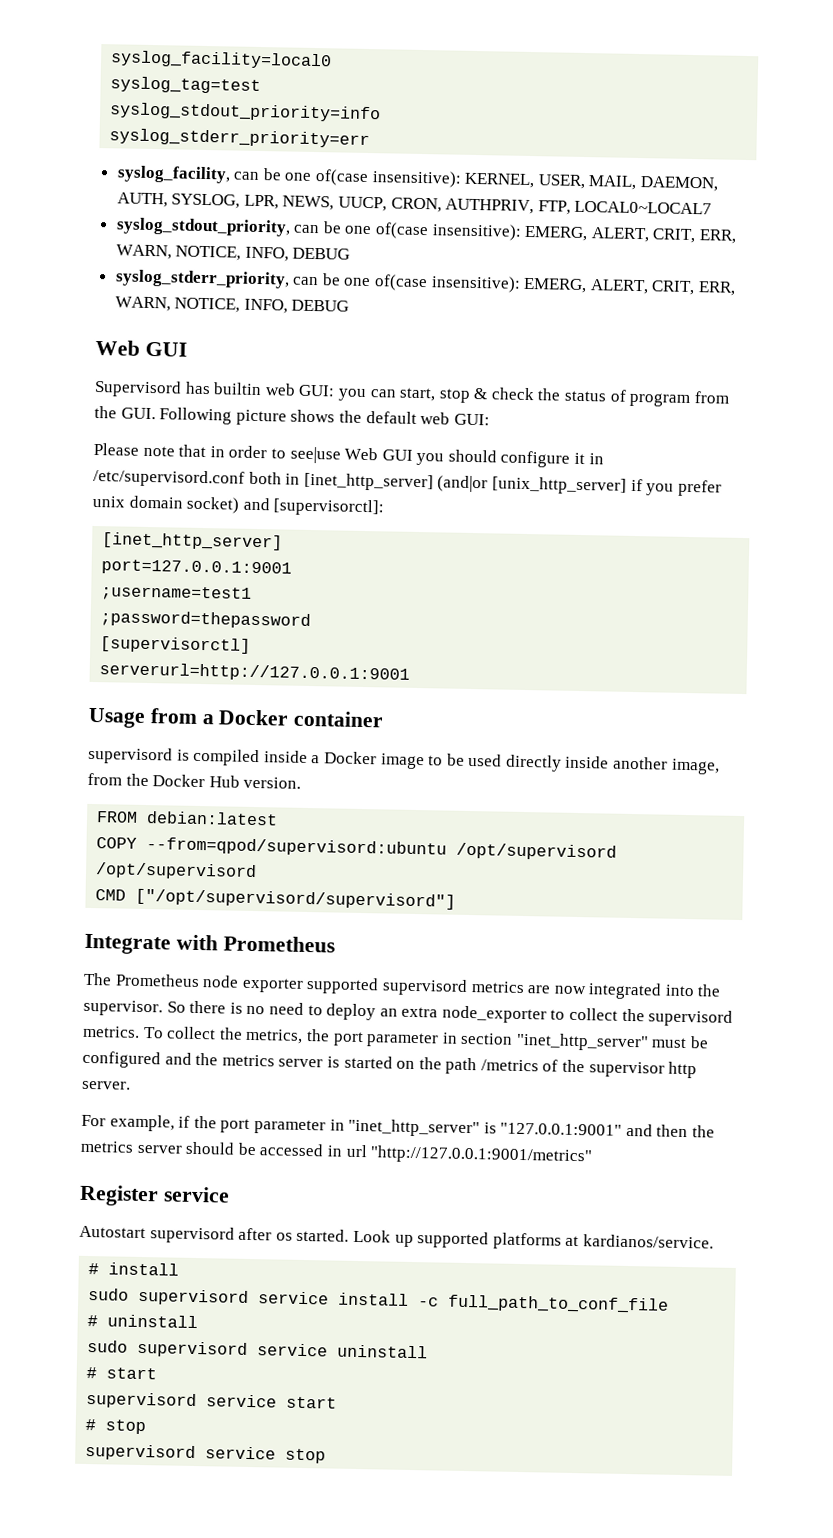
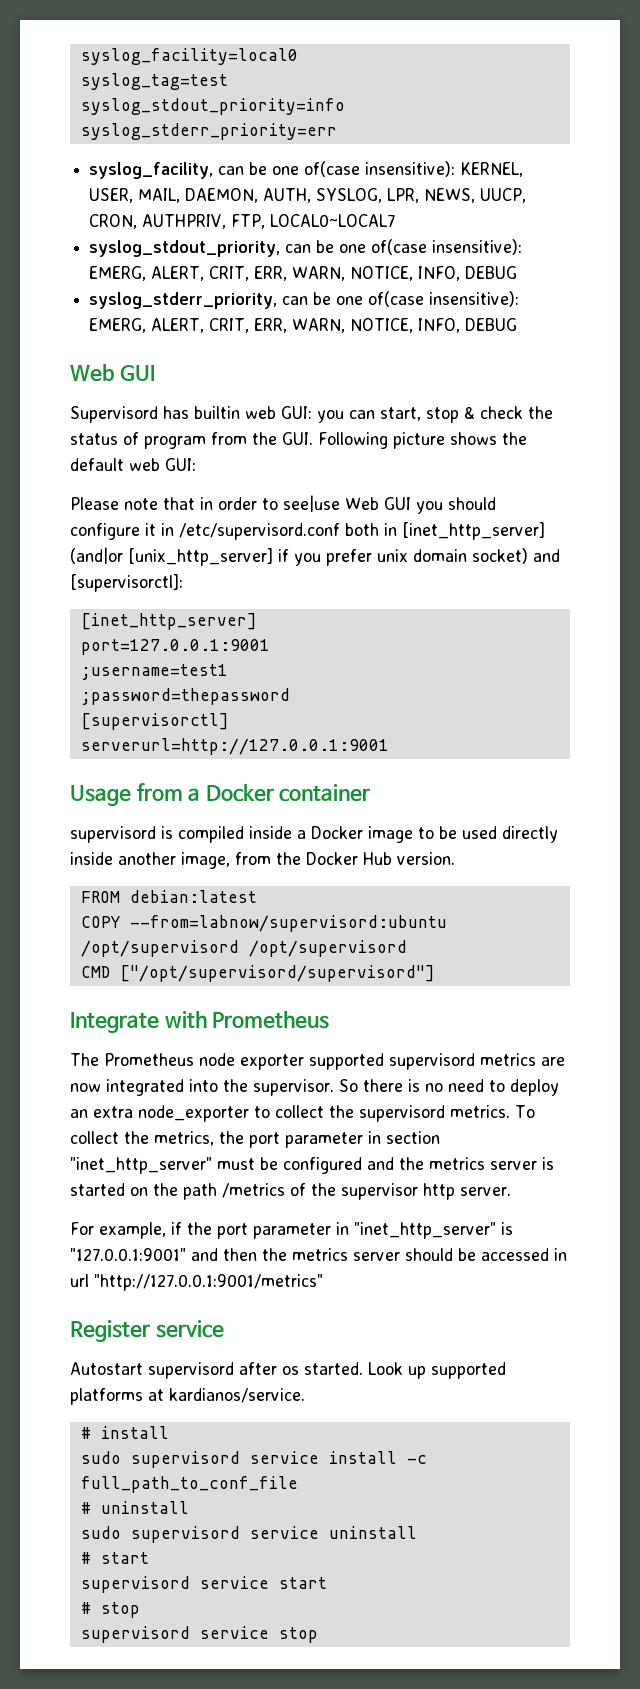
- COPY --from=qpod/supervisord:ubuntu /opt/supervisord /opt/supervisord
+ COPY --from=labnow/supervisord:ubuntu /opt/supervisord /opt/supervisord

